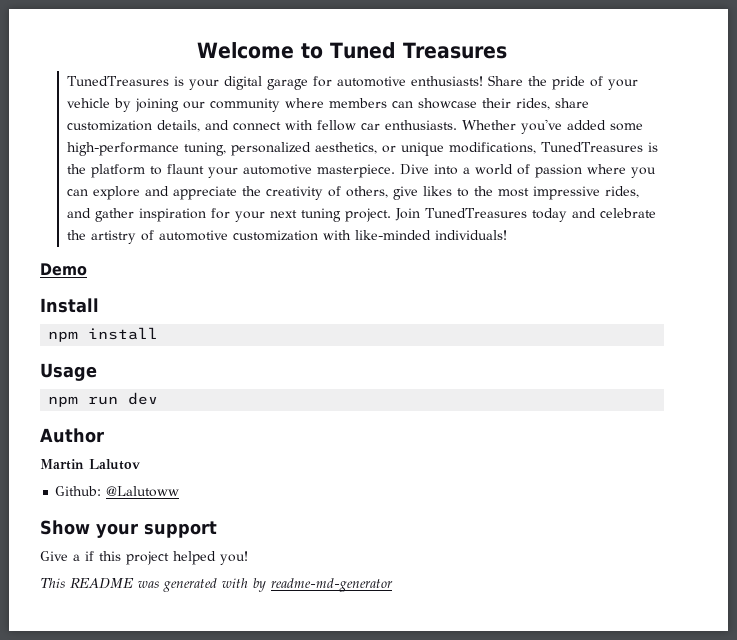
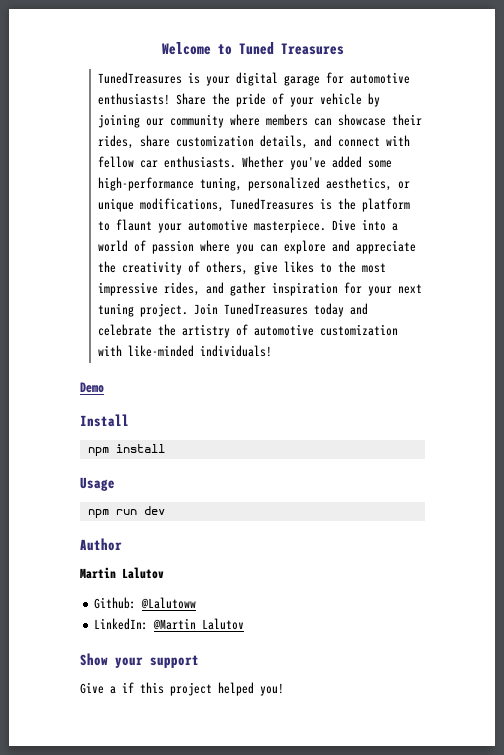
+ LinkedIn: @Martin Lalutov
- This README was generated with by readme-md-generator

